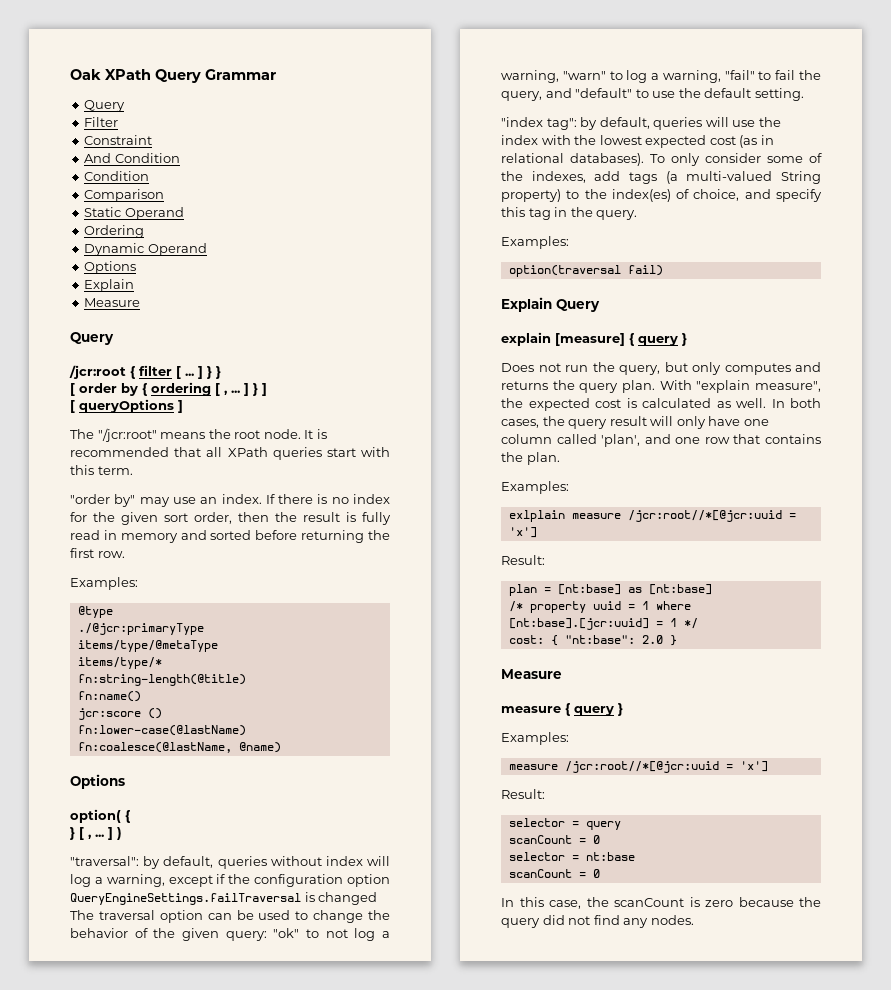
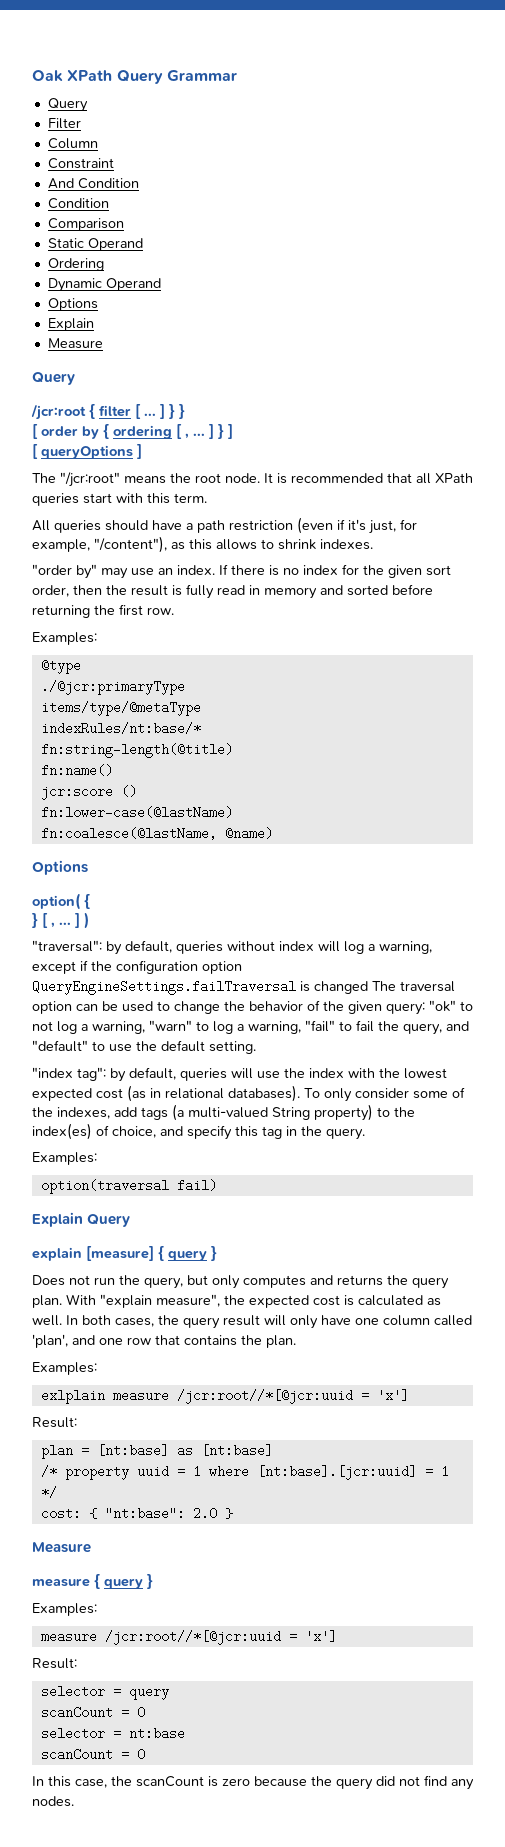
+ Column
+ All queries should have a path restriction (even if it's just, for example, "/content"), as this allows to shrink indexes.
- items/type/*
+ indexRules/nt:base/*

